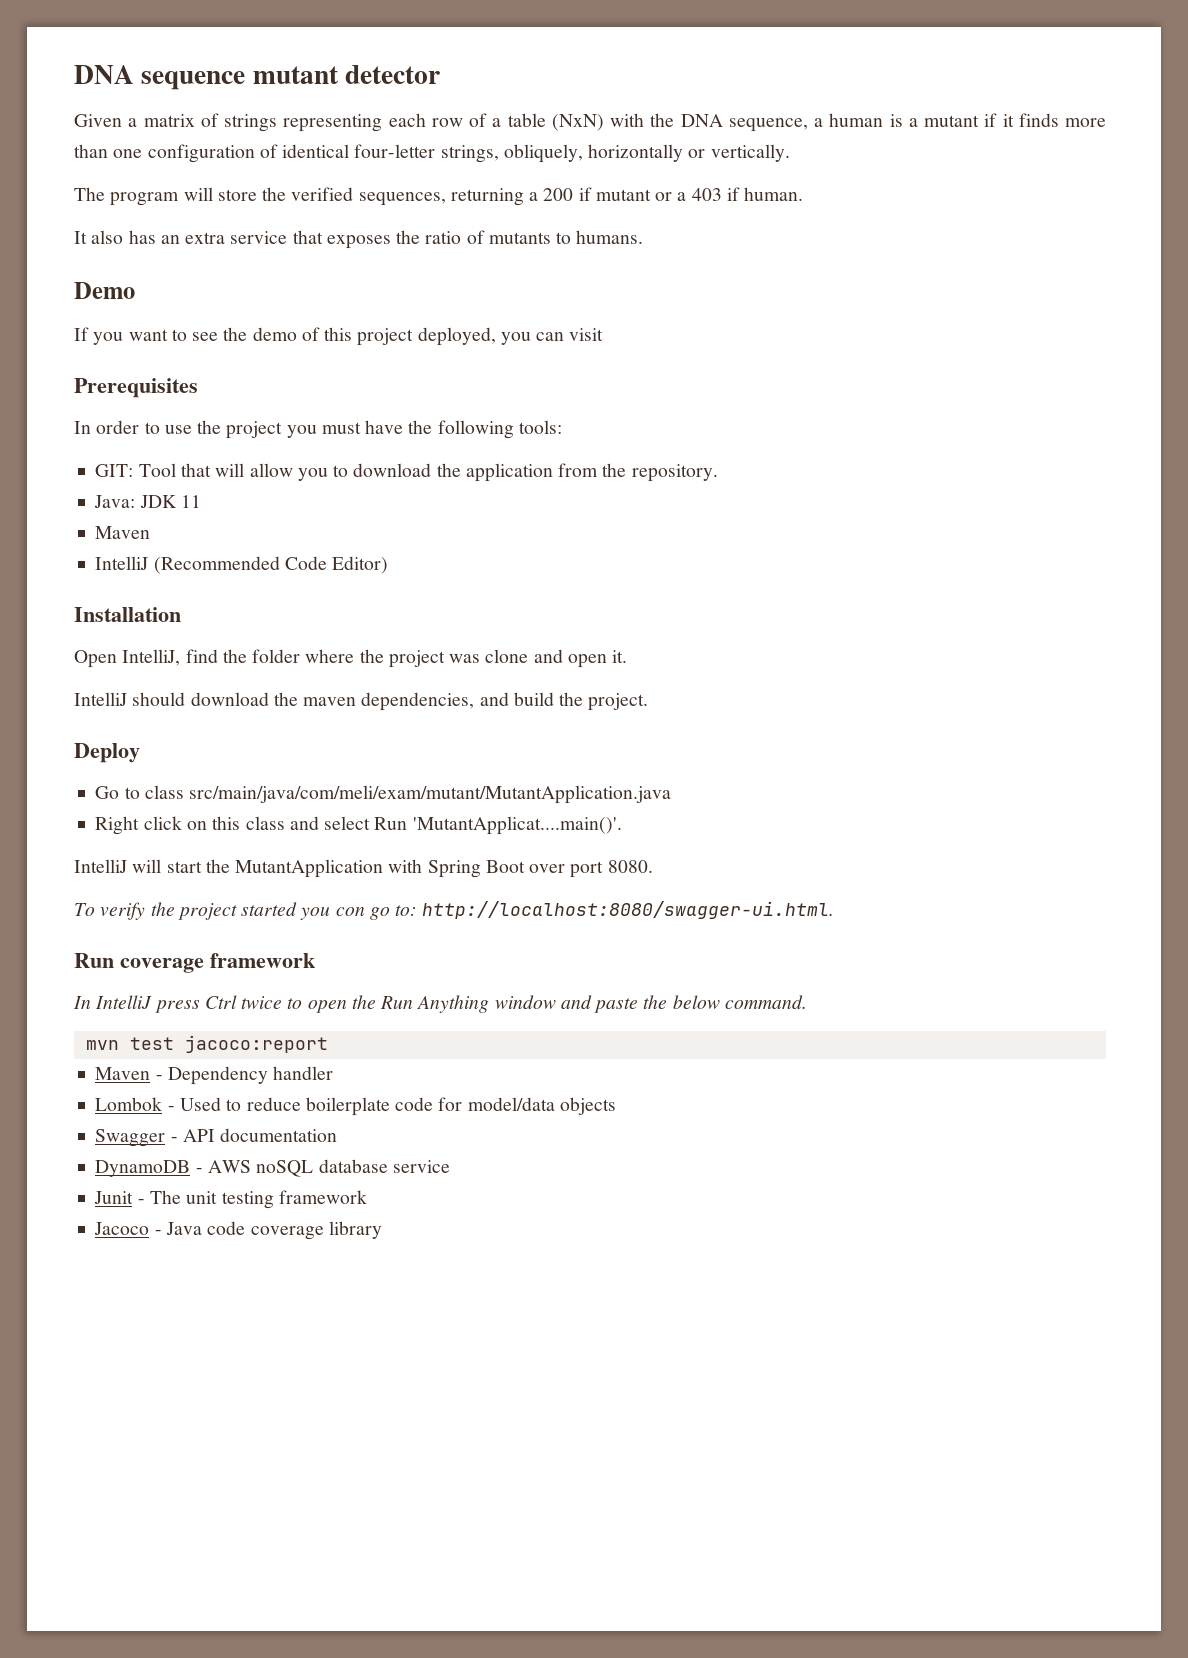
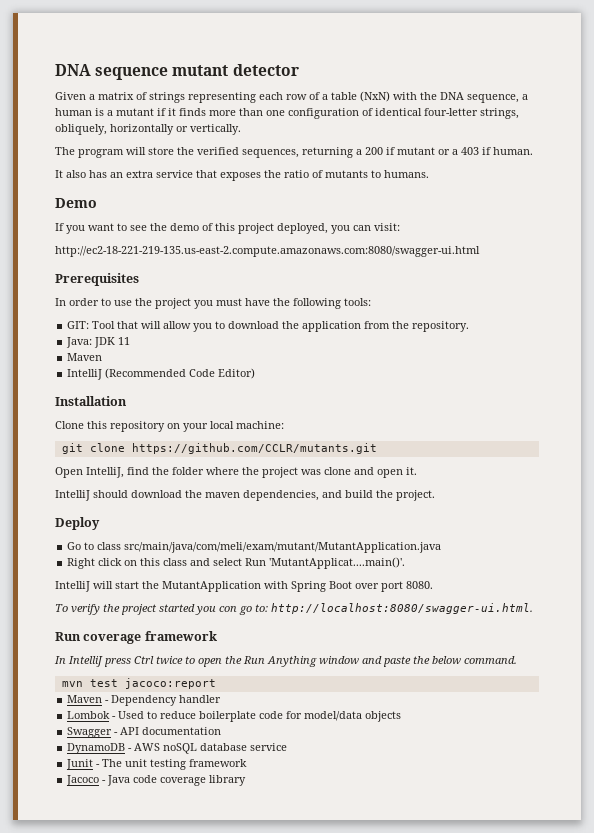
- If you want to see the demo of this project deployed, you can visit
+ If you want to see the demo of this project deployed, you can visit:
+ http://ec2-18-221-219-135.us-east-2.compute.amazonaws.com:8080/swagger-ui.html
+ Clone this repository on your local machine:
+ git clone https://github.com/CCLR/mutants.git

